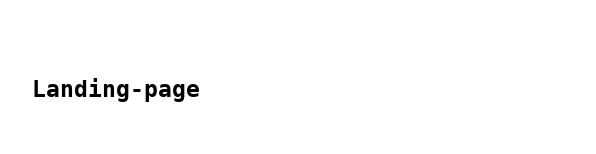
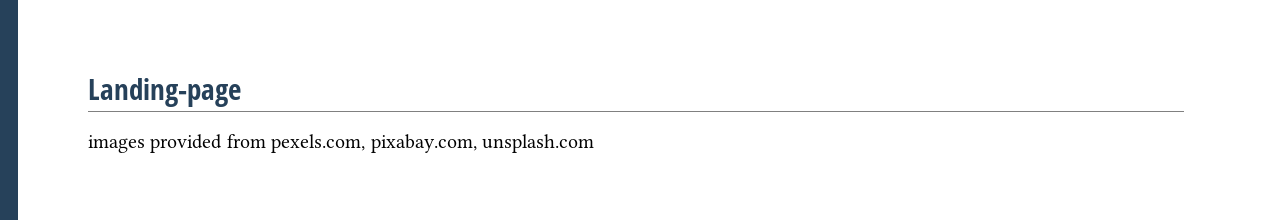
+ images provided from pexels.com, pixabay.com, unsplash.com

